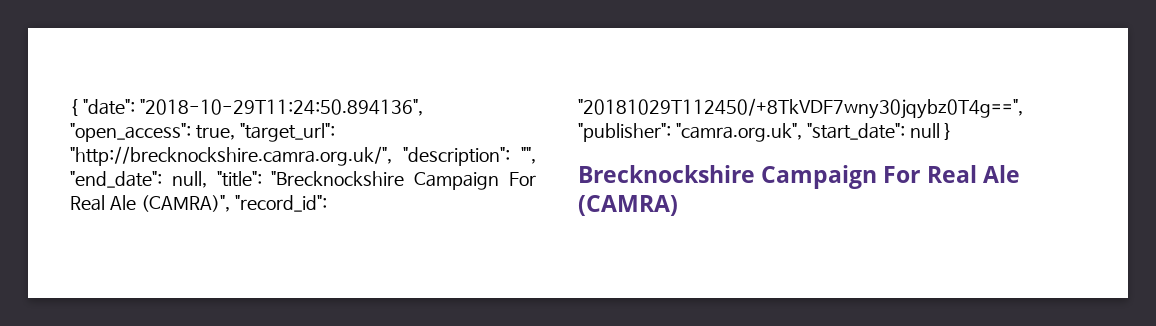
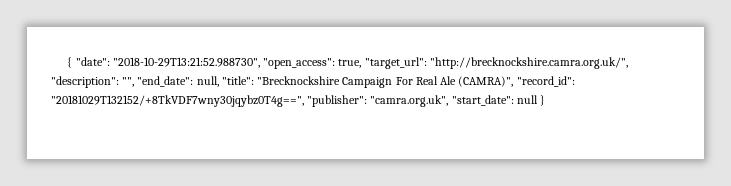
- { "date": "2018-10-29T11:24:50.894136", "open_access": true, "target_url": "http://brecknockshire.camra.org.uk/", "description": "", "end_date": null, "title": "Brecknockshire Campaign For Real Ale (CAMRA)", "record_id": "20181029T112450/+8TkVDF7wny30jqybz0T4g==", "publisher": "camra.org.uk", "start_date": null }
+ { "date": "2018-10-29T13:21:52.988730", "open_access": true, "target_url": "http://brecknockshire.camra.org.uk/", "description": "", "end_date": null, "title": "Brecknockshire Campaign For Real Ale (CAMRA)", "record_id": "20181029T132152/+8TkVDF7wny30jqybz0T4g==", "publisher": "camra.org.uk", "start_date": null }
- Brecknockshire Campaign For Real Ale (CAMRA)

